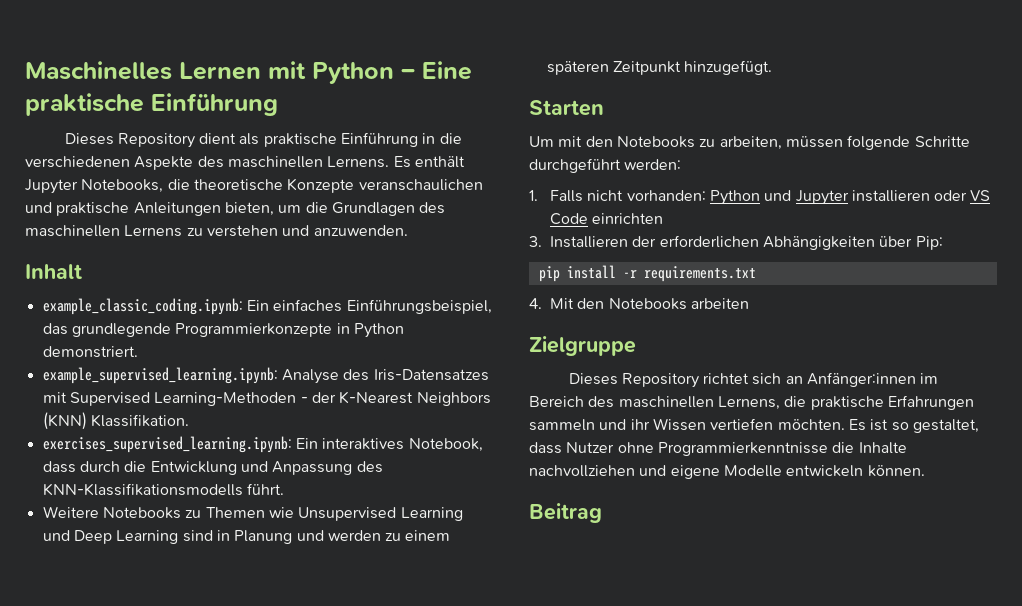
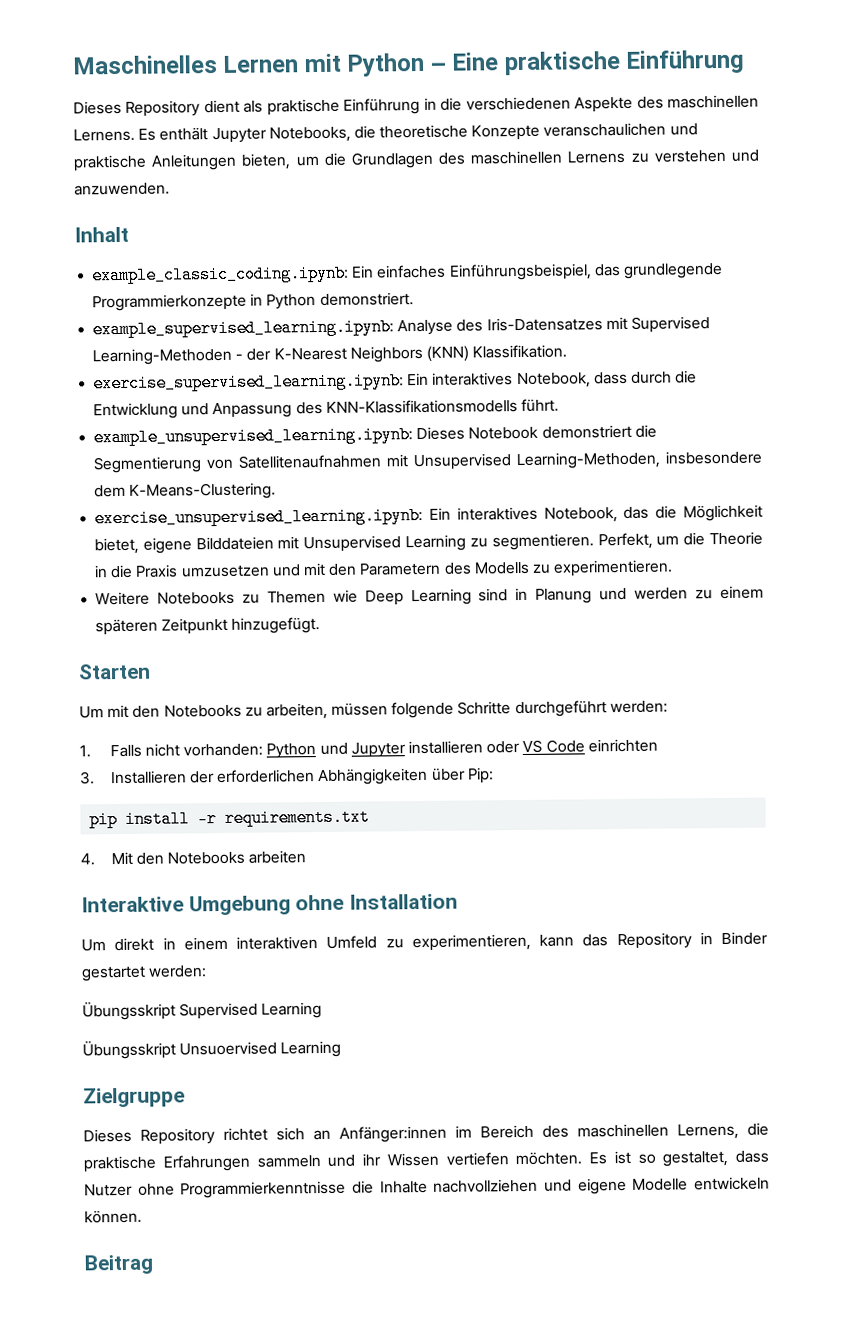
- exercises_supervised_learning.ipynb: Ein interaktives Notebook, dass durch die Entwicklung und Anpassung des KNN-Klassifikationsmodells führt.
+ exercise_supervised_learning.ipynb: Ein interaktives Notebook, dass durch die Entwicklung und Anpassung des KNN-Klassifikationsmodells führt.
+ example_unsupervised_learning.ipynb: Dieses Notebook demonstriert die Segmentierung von Satellitenaufnahmen mit Unsupervised Learning-Methoden, insbesondere dem K-Means-Clustering.
+ exercise_unsupervised_learning.ipynb: Ein interaktives Notebook, das die Möglichkeit bietet, eigene Bilddateien mit Unsupervised Learning zu segmentieren. Perfekt, um die Theorie in die Praxis umzusetzen und mit den Parametern des Modells zu experimentieren.
- Weitere Notebooks zu Themen wie Unsupervised Learning und Deep Learning sind in Planung und werden zu einem späteren Zeitpunkt hinzugefügt.
+ Weitere Notebooks zu Themen wie Deep Learning sind in Planung und werden zu einem späteren Zeitpunkt hinzugefügt.
+ Interaktive Umgebung ohne Installation
+ Um direkt in einem interaktiven Umfeld zu experimentieren, kann das Repository in Binder gestartet werden:
+ Übungsskript Supervised Learning
+ Übungsskript Unsuoervised Learning

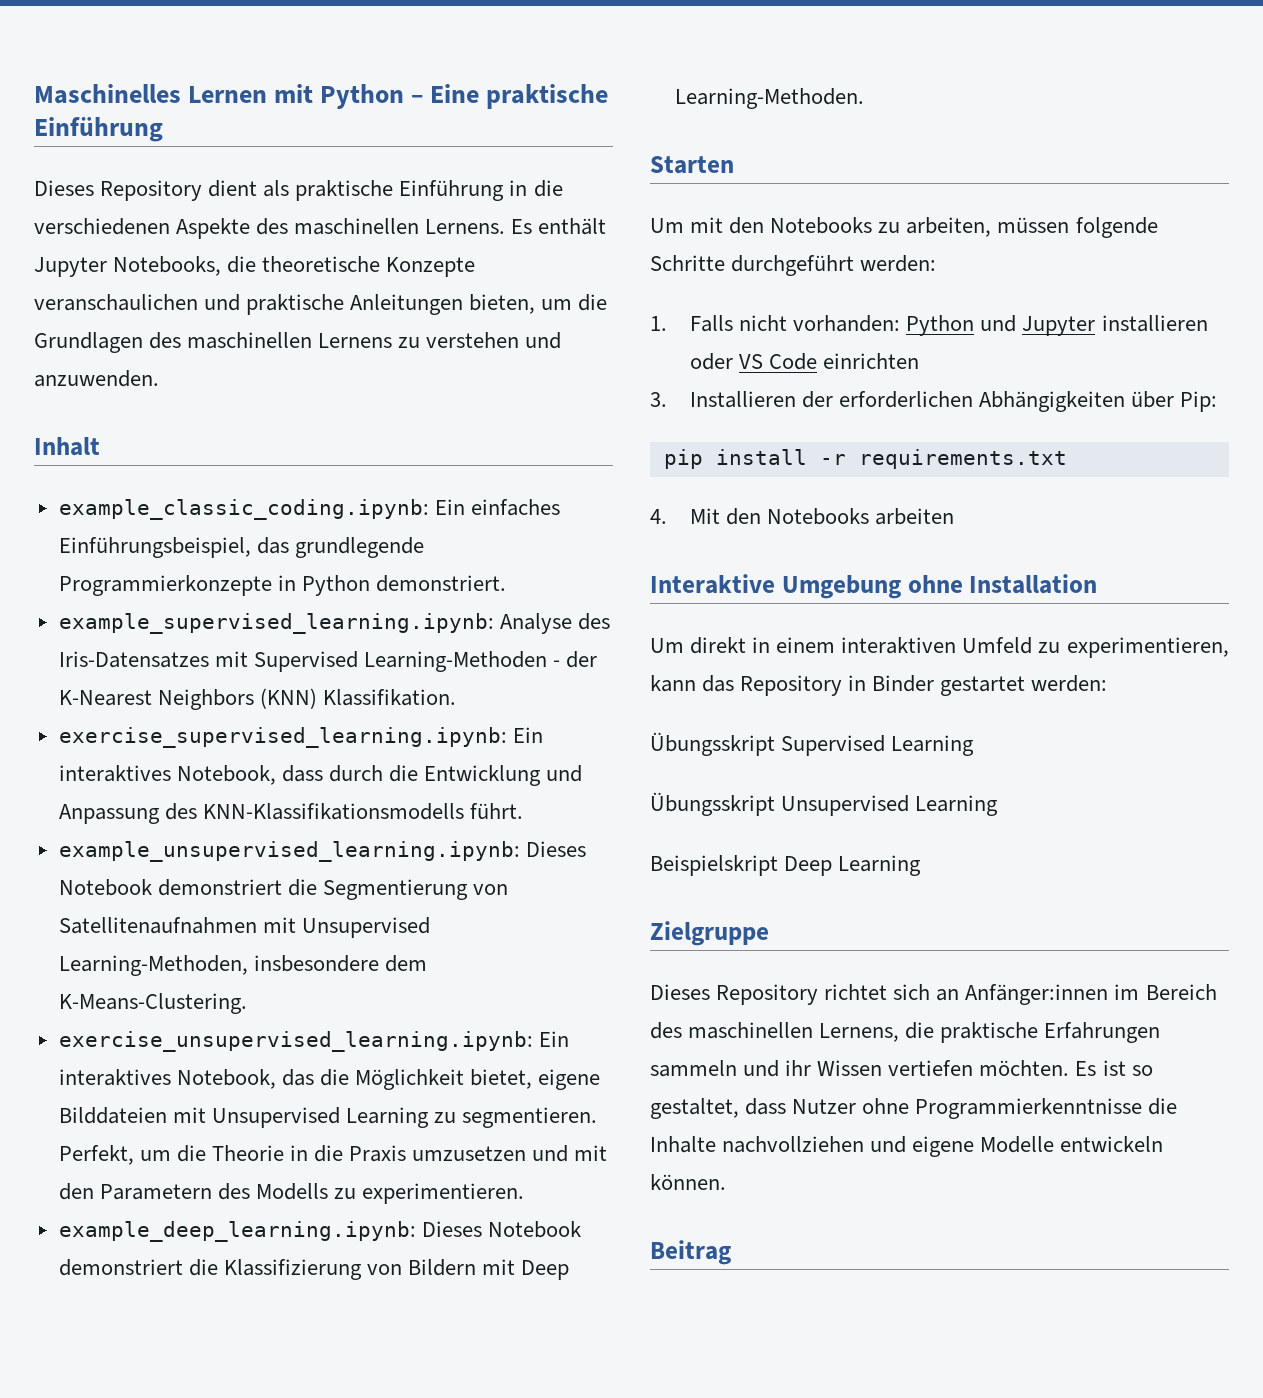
- Weitere Notebooks zu Themen wie Deep Learning sind in Planung und werden zu einem späteren Zeitpunkt hinzugefügt.
+ example_deep_learning.ipynb: Dieses Notebook demonstriert die Klassifizierung von Bildern mit Deep Learning-Methoden.
- Übungsskript Unsuoervised Learning
+ Übungsskript Unsupervised Learning
+ Beispielskript Deep Learning

